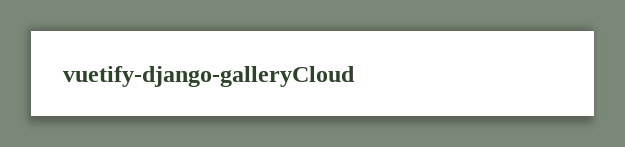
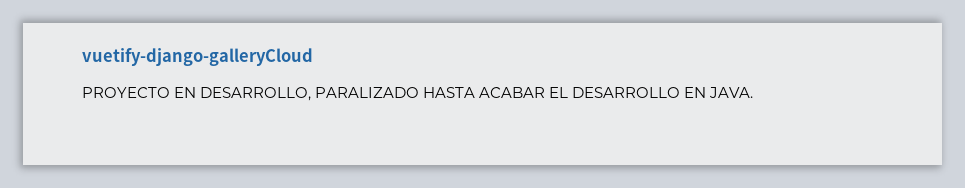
+ PROYECTO EN DESARROLLO, PARALIZADO HASTA ACABAR EL DESARROLLO EN JAVA.

